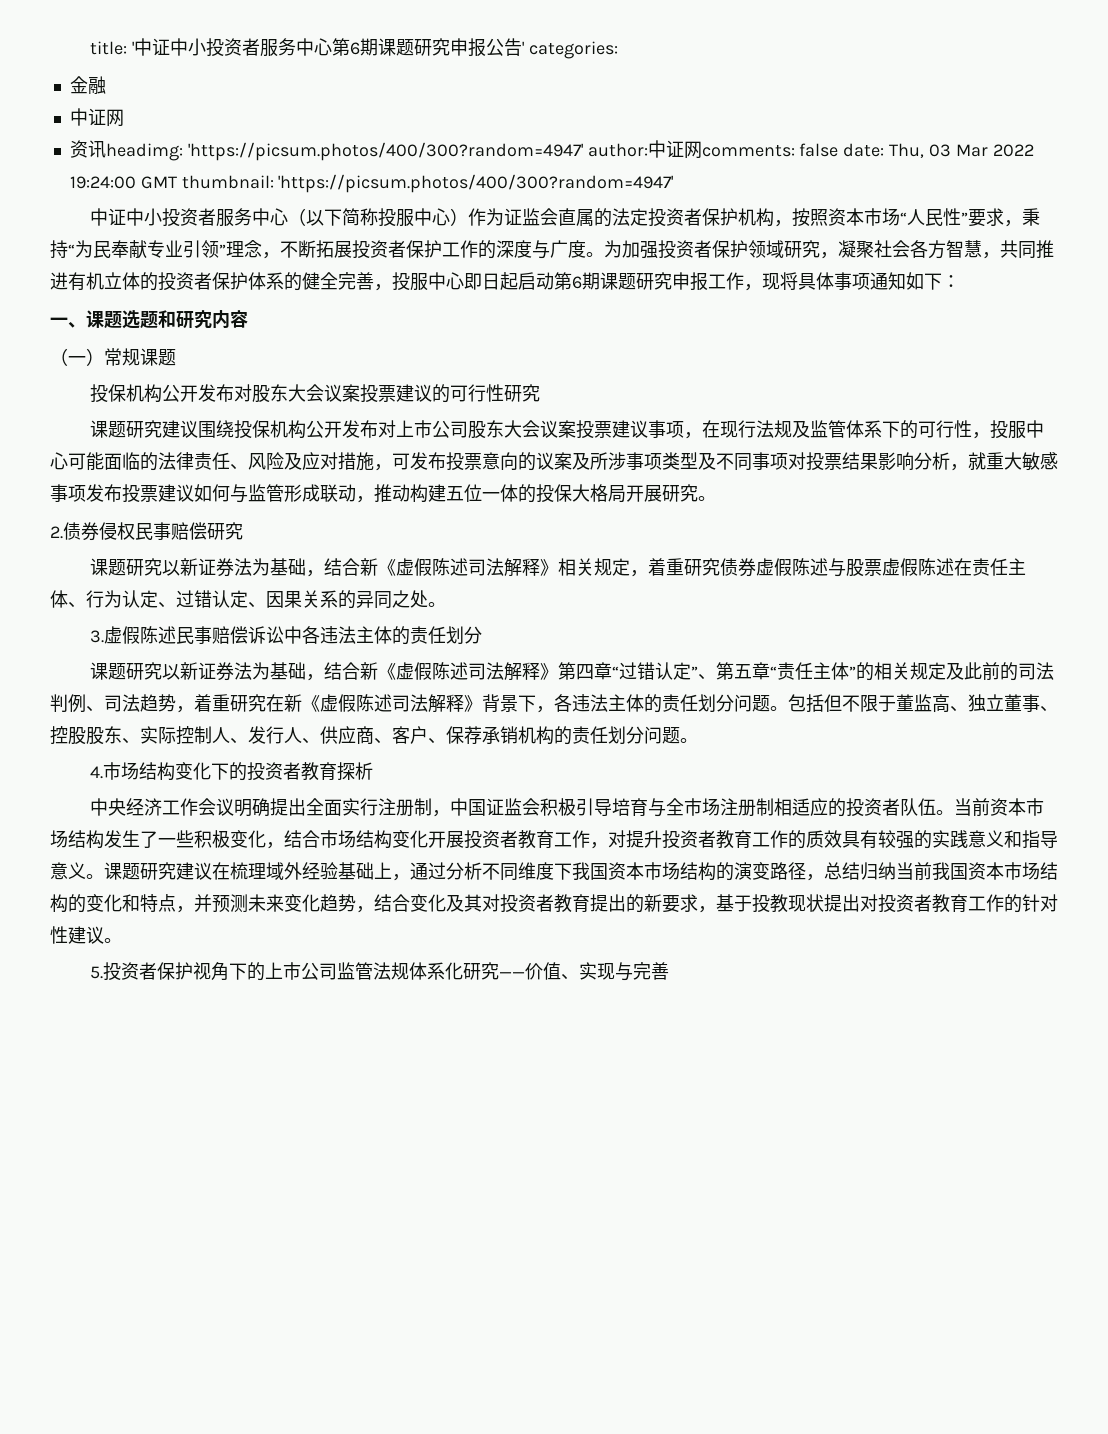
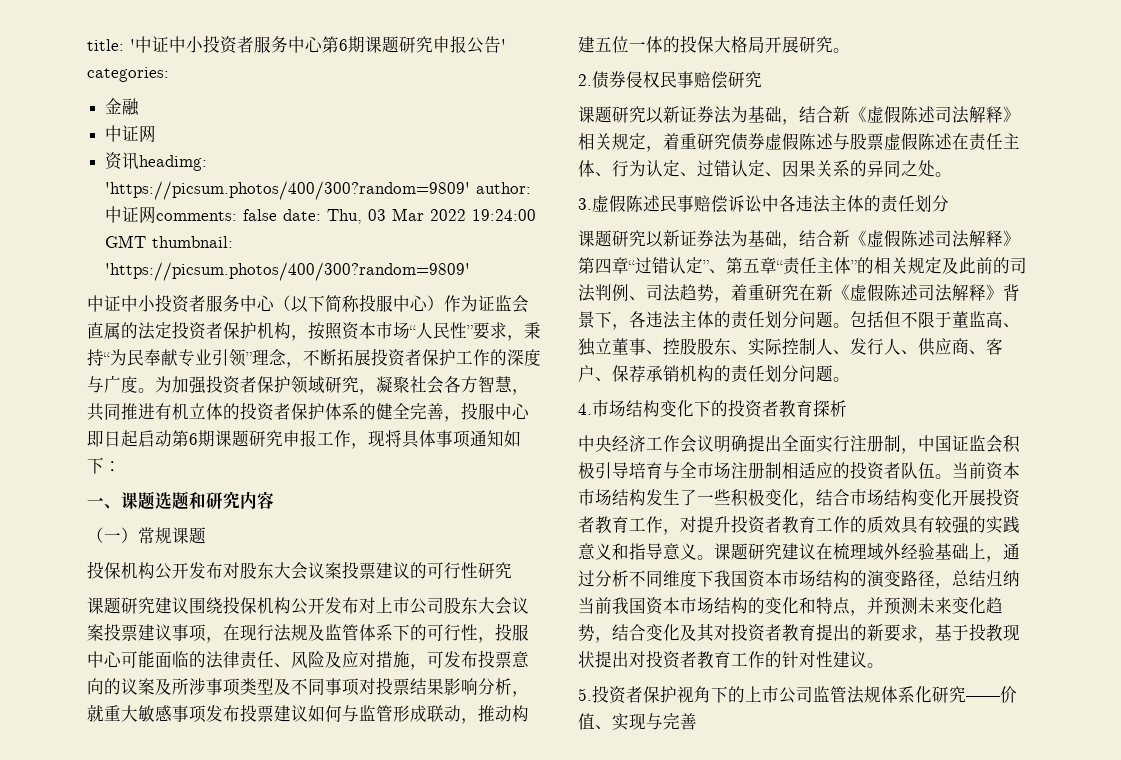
- 资讯headimg: 'https://picsum.photos/400/300?random=4947' author:中证网comments: false date: Thu, 03 Mar 2022 19:24:00 GMT thumbnail: 'https://picsum.photos/400/300?random=4947'
+ 资讯headimg: 'https://picsum.photos/400/300?random=9809' author:中证网comments: false date: Thu, 03 Mar 2022 19:24:00 GMT thumbnail: 'https://picsum.photos/400/300?random=9809'

